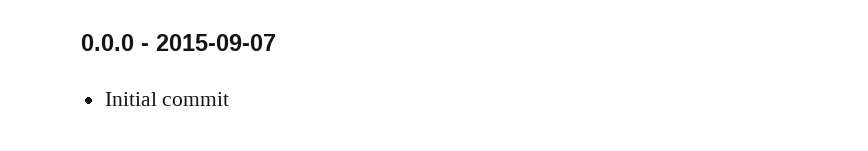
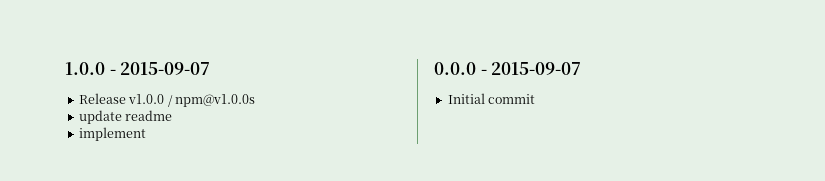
+ 1.0.0 - 2015-09-07
+ Release v1.0.0 / npm@v1.0.0s
+ update readme
+ implement

